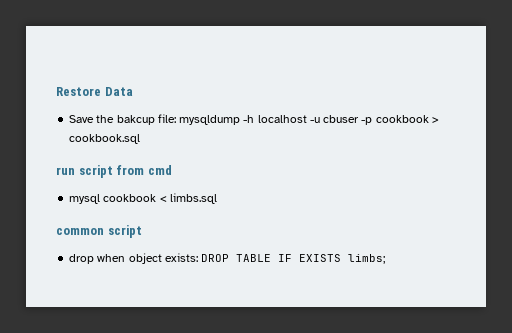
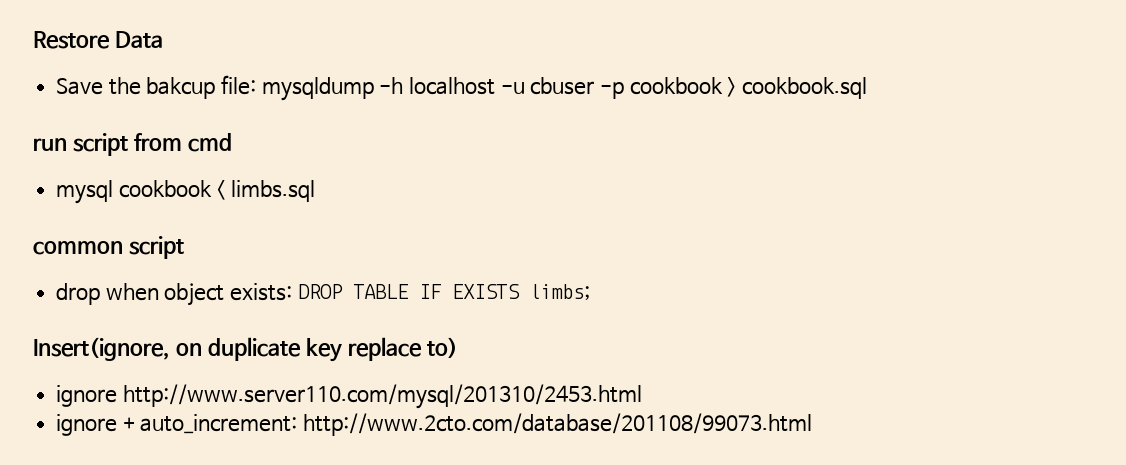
+ Insert(ignore, on duplicate key replace to)
+ ignore http://www.server110.com/mysql/201310/2453.html
+ ignore + auto_increment: http://www.2cto.com/database/201108/99073.html

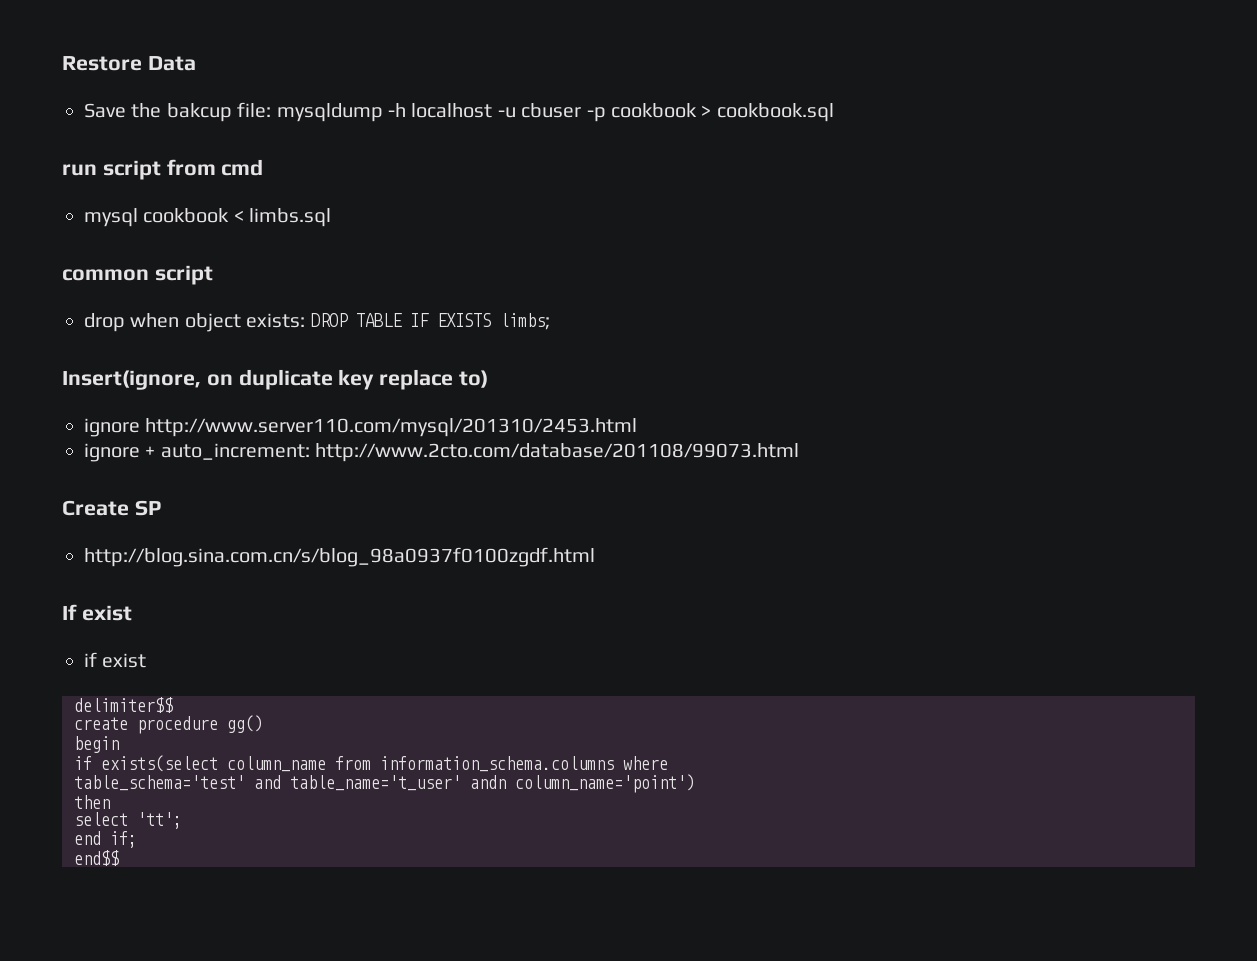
+ Create SP
+ http://blog.sina.com.cn/s/blog_98a0937f0100zgdf.html
+ If exist
+ if exist
+ delimiter$$
+ create procedure gg()
+ begin
+ if exists(select column_name from information_schema.columns where
+ table_schema='test' and table_name='t_user' andn column_name='point')
+ then
+ select 'tt';
+ end if;
+ end$$

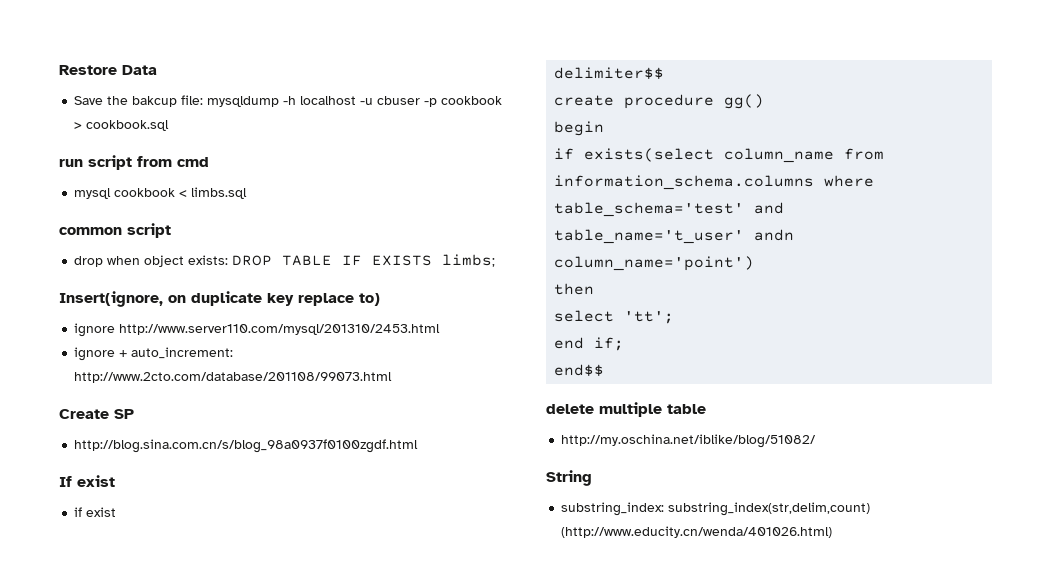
+ delete multiple table
+ http://my.oschina.net/iblike/blog/51082/
+ String
+ substring_index: substring_index(str,delim,count) (http://www.educity.cn/wenda/401026.html)

